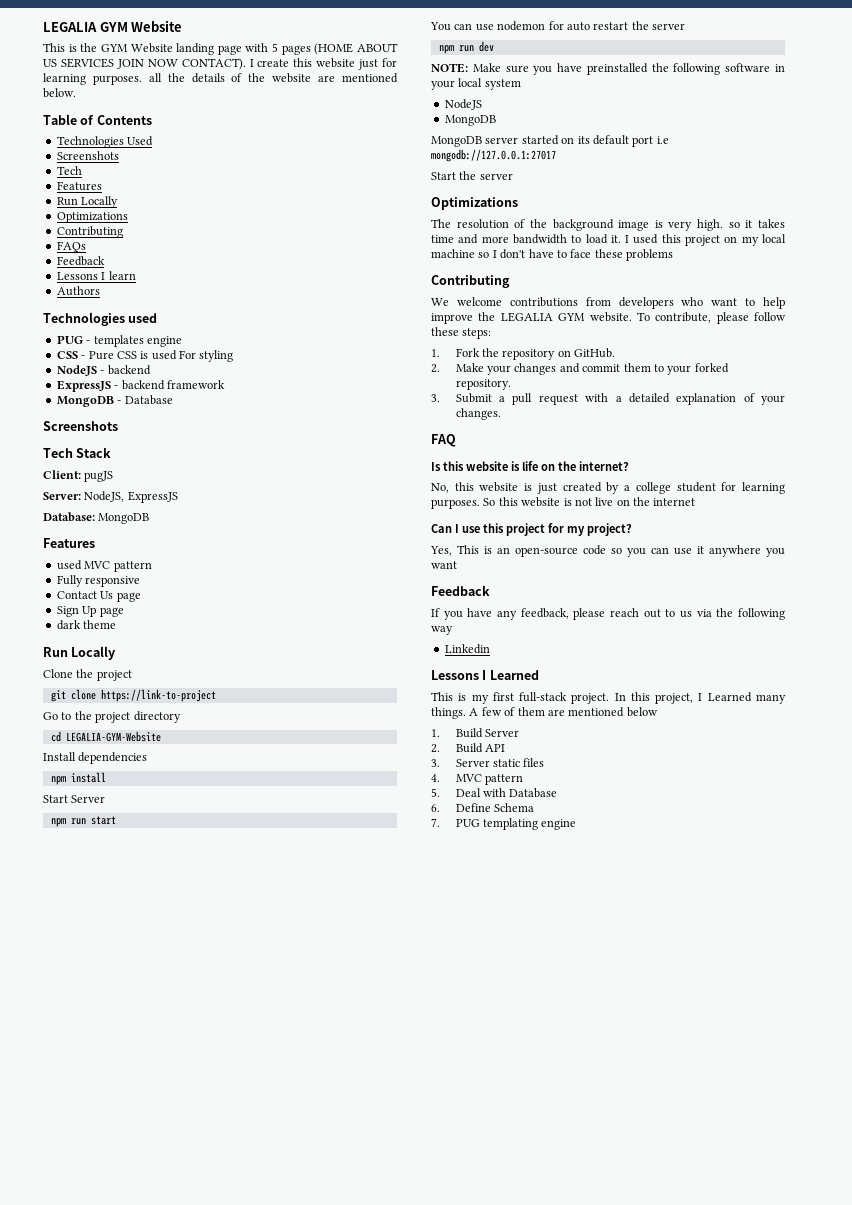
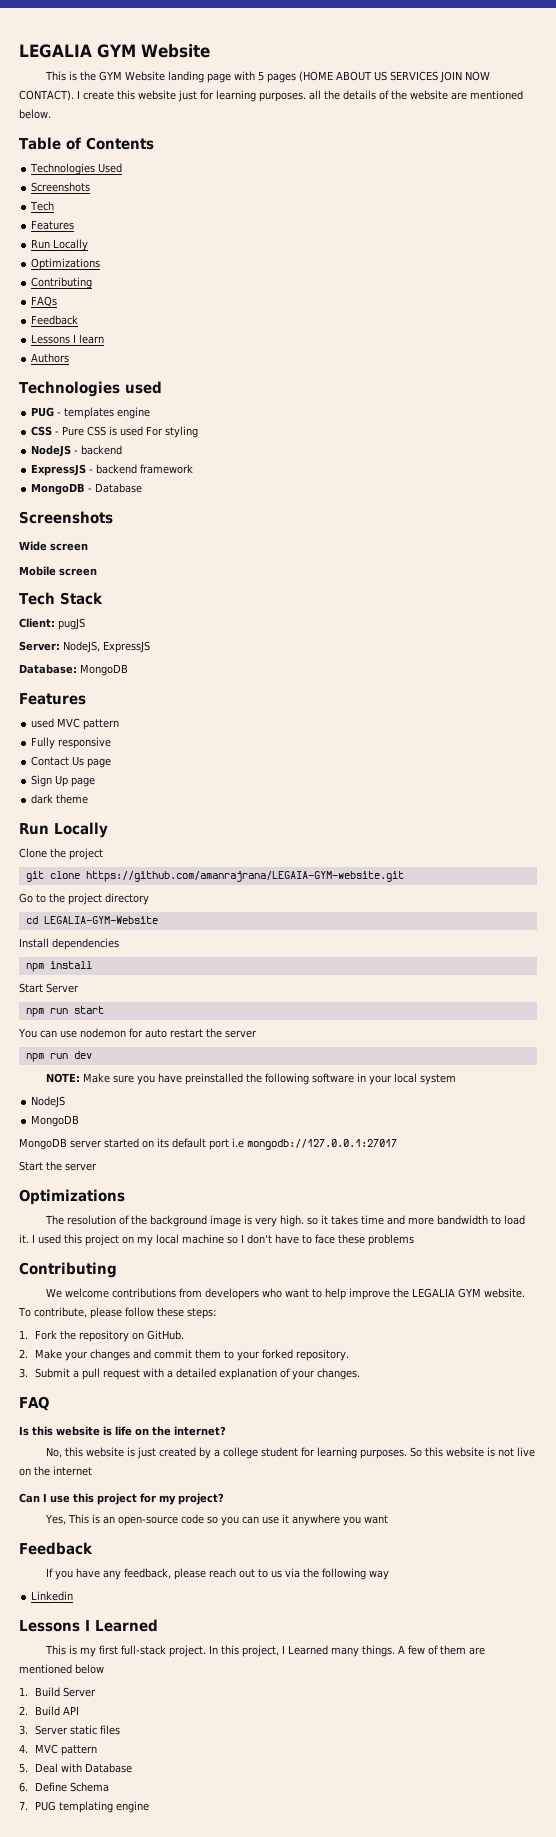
+ Wide screen
+ Mobile screen
- git clone https://link-to-project
+ git clone https://github.com/amanrajrana/LEGAIA-GYM-website.git

